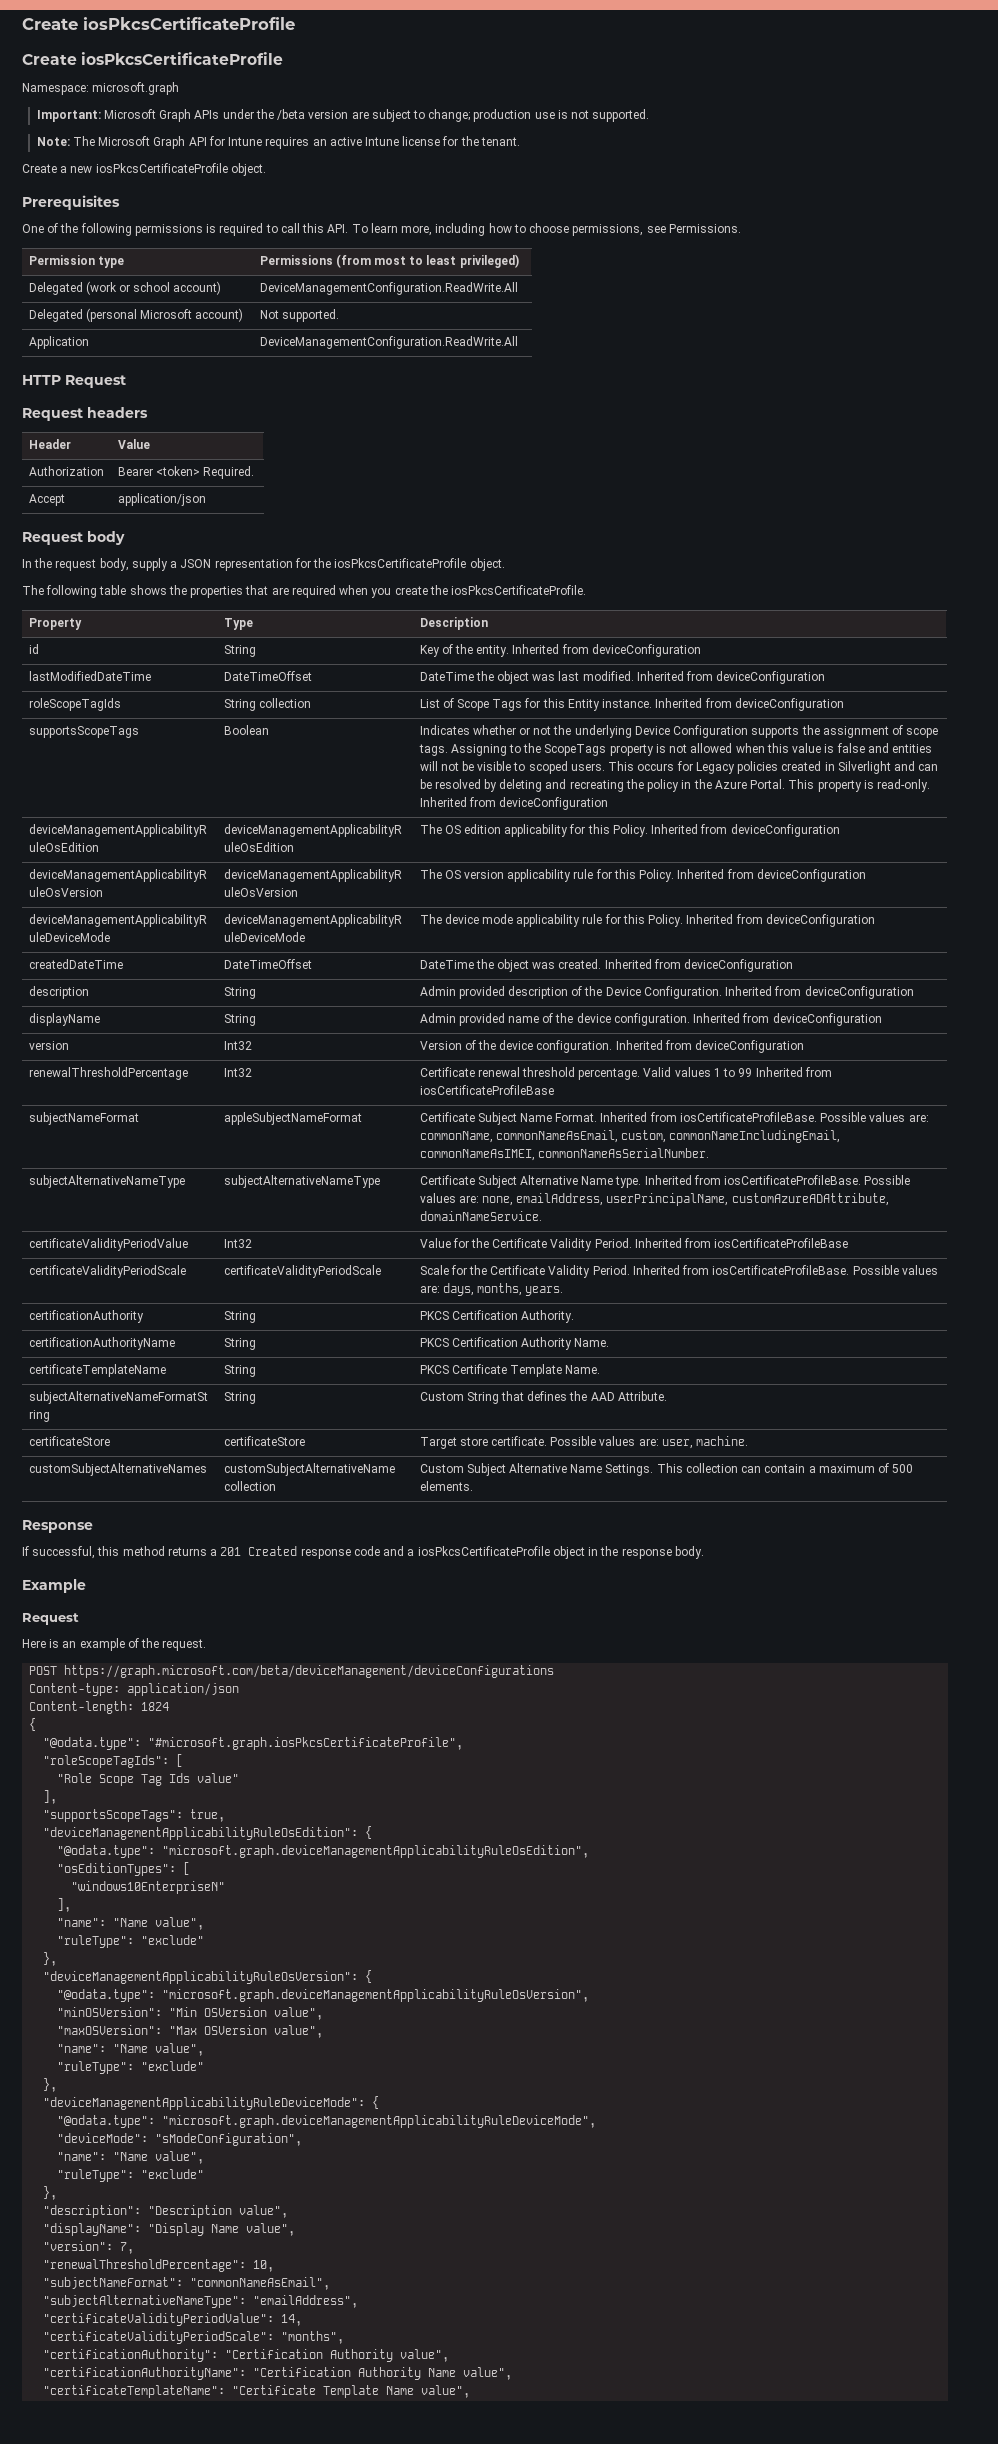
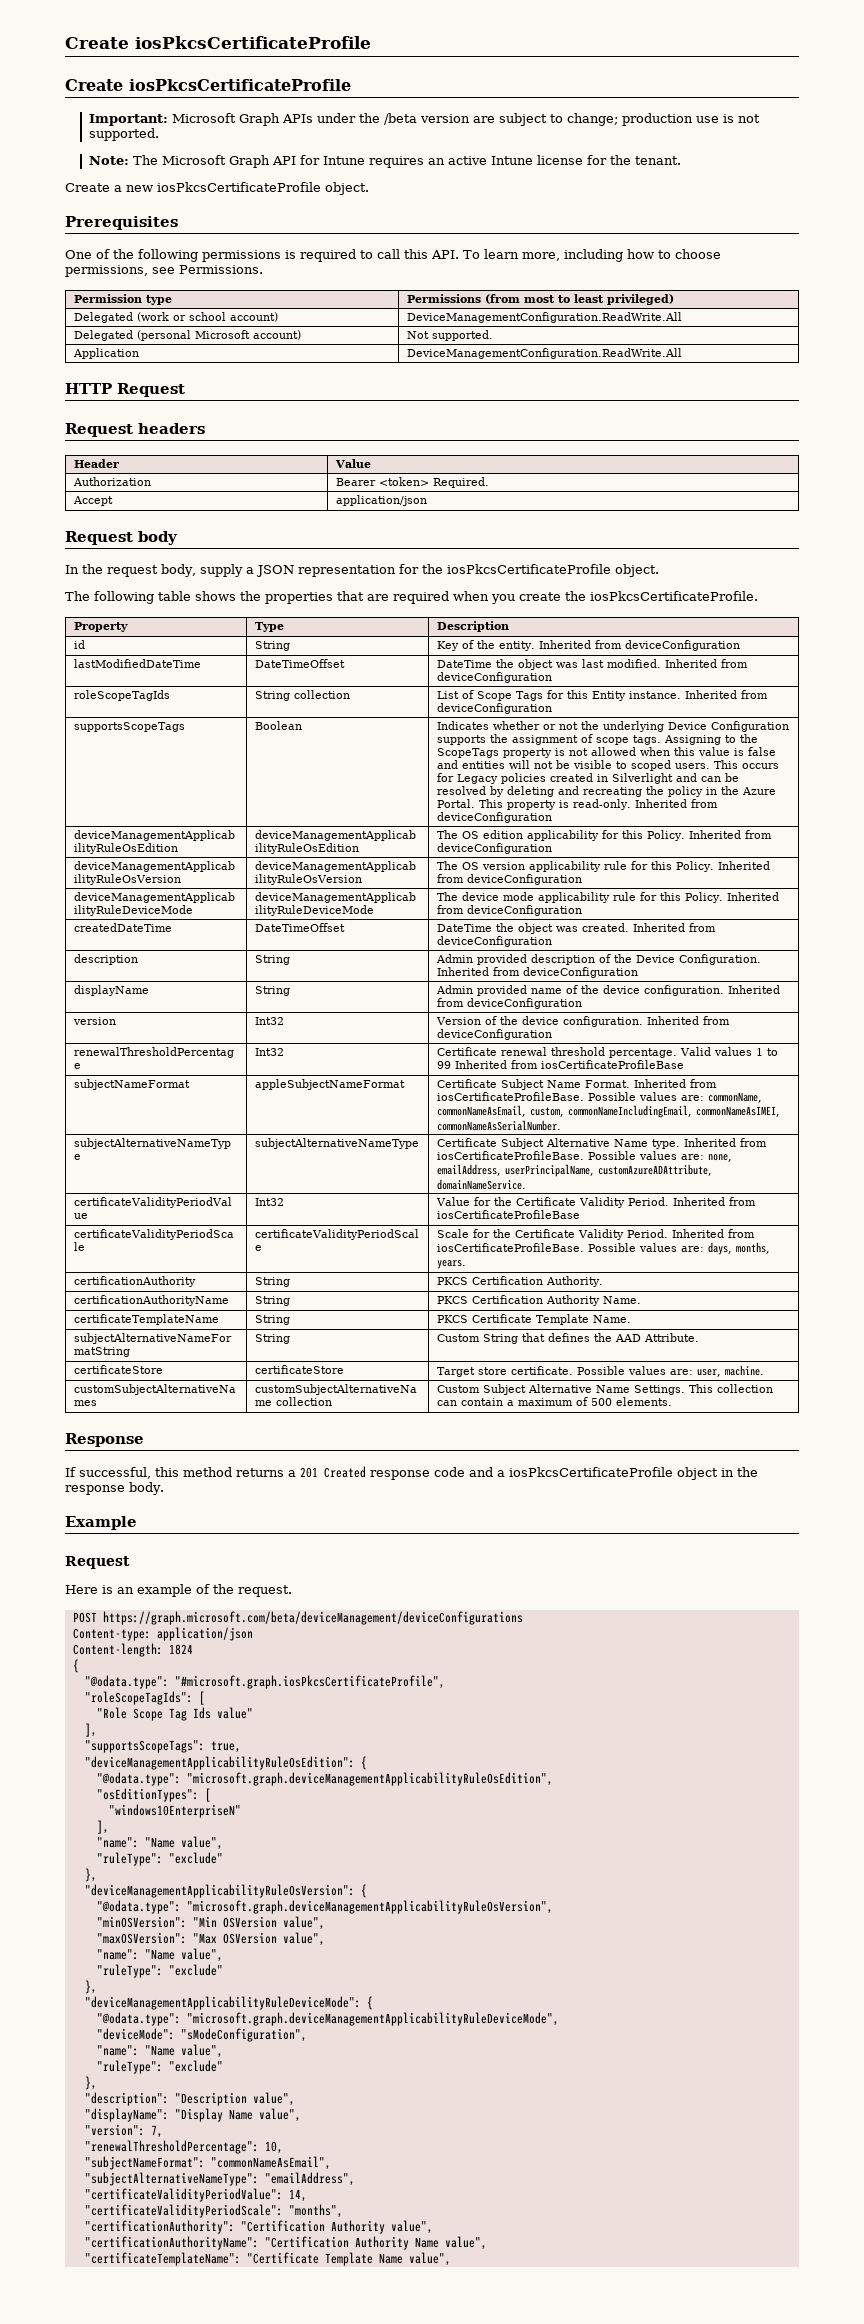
- Namespace: microsoft.graph

